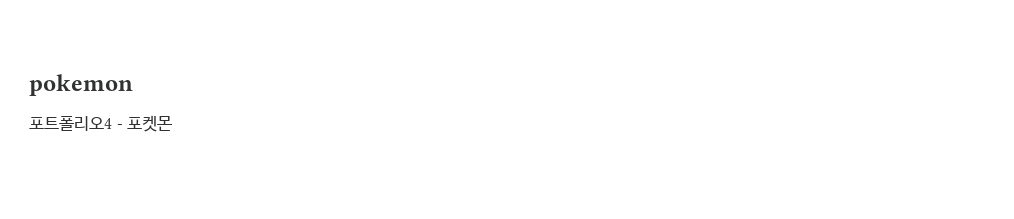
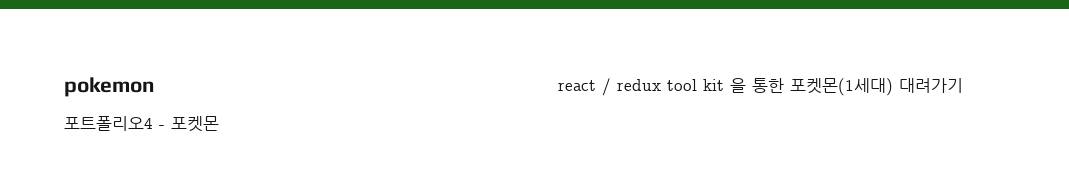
+ react / redux tool kit 을 통한 포켓몬(1세대) 대려가기

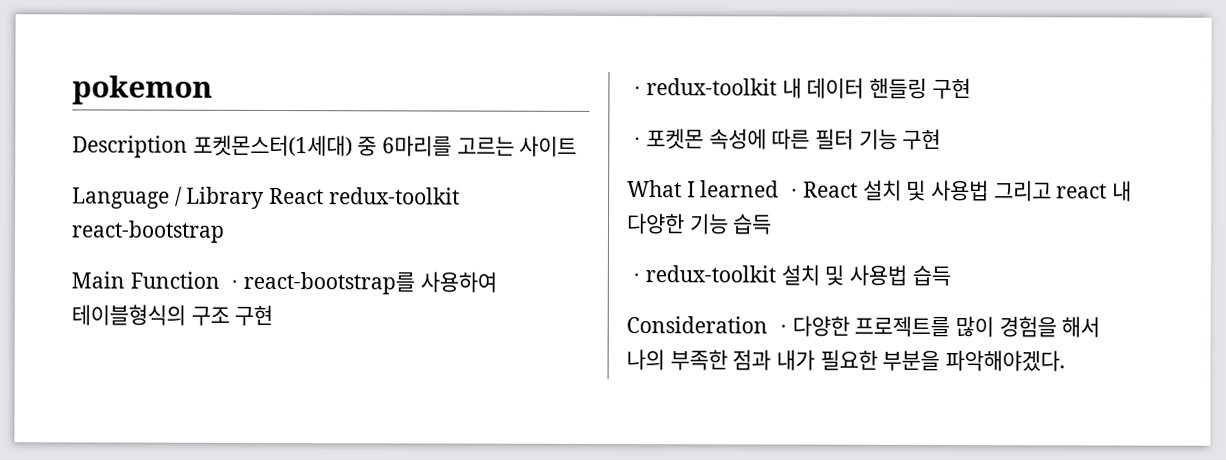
- 포트폴리오4 - 포켓몬
- react / redux tool kit 을 통한 포켓몬(1세대) 대려가기
+ Description 포켓몬스터(1세대) 중 6마리를 고르는 사이트
+ Language / Library React redux-toolkit react-bootstrap
+ Main Function ㆍreact-bootstrap를 사용하여 테이블형식의 구조 구현
+ ㆍredux-toolkit 내 데이터 핸들링 구현
+ ㆍ포켓몬 속성에 따른 필터 기능 구현
+ What I learned ㆍReact 설치 및 사용법 그리고 react 내 다양한 기능 습득
+ ㆍredux-toolkit 설치 및 사용법 습득
+ Consideration ㆍ다양한 프로젝트를 많이 경험을 해서 나의 부족한 점과 내가 필요한 부분을 파악해야겠다.

